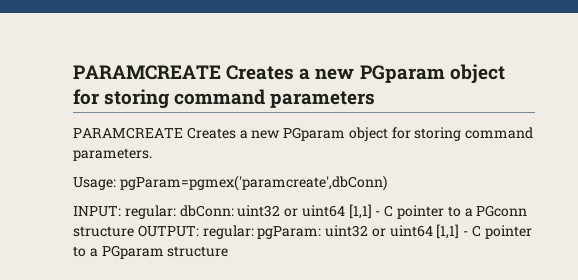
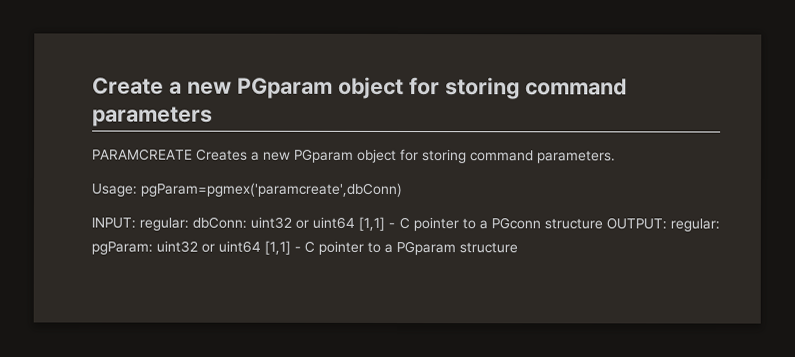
- PARAMCREATE Creates a new PGparam object for storing command parameters
+ Create a new PGparam object for storing command parameters

